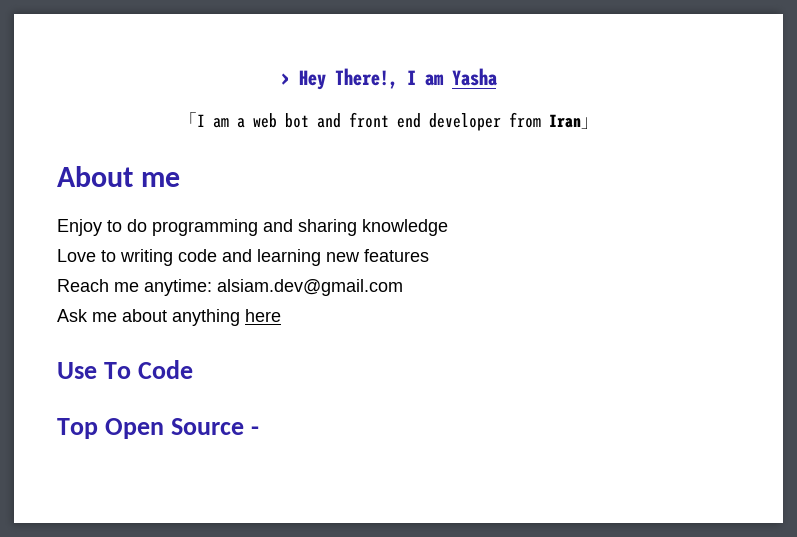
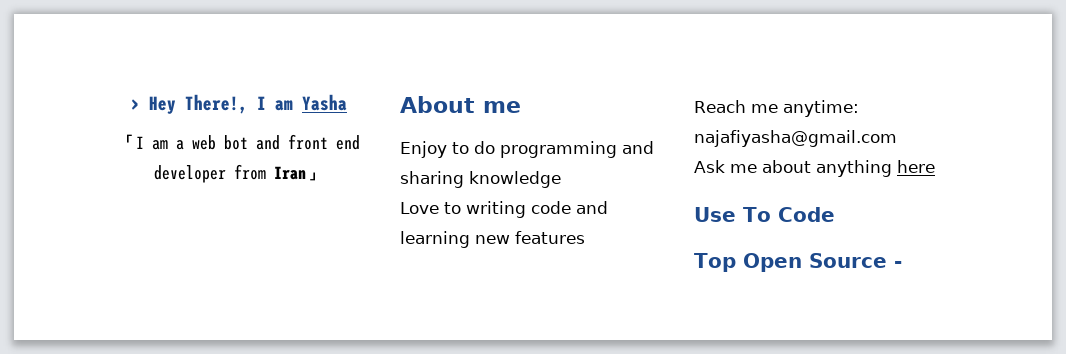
- Reach me anytime: alsiam.dev@gmail.com
+ Reach me anytime: najafiyasha@gmail.com

